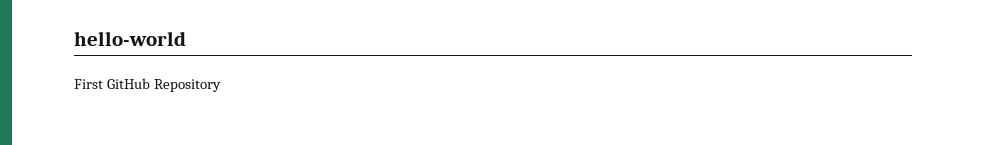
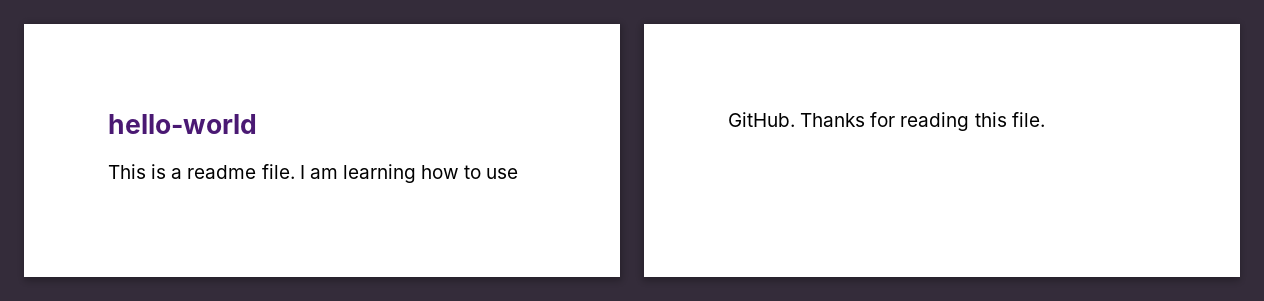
- First GitHub Repository
+ This is a readme file. I am learning how to use GitHub. Thanks for reading this file.

